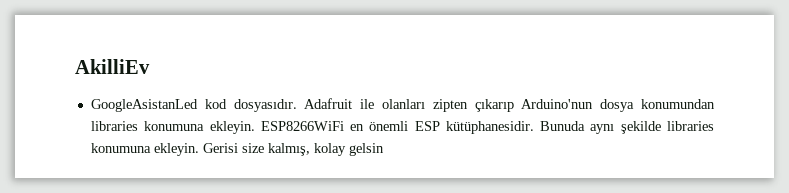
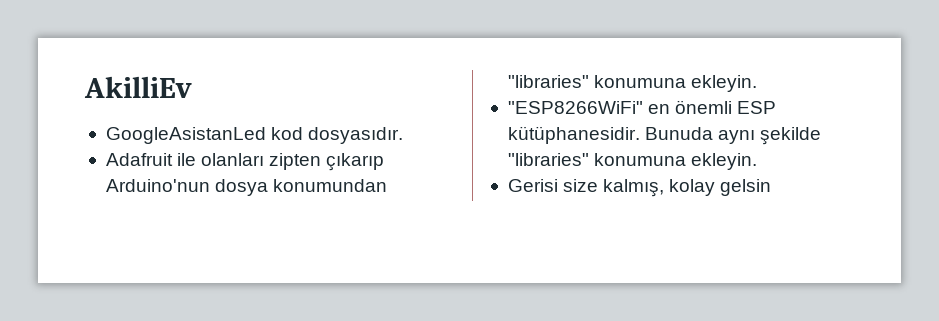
- GoogleAsistanLed kod dosyasıdır. Adafruit ile olanları zipten çıkarıp Arduino'nun dosya konumundan libraries konumuna ekleyin. ESP8266WiFi en önemli ESP kütüphanesidir.
+ GoogleAsistanLed kod dosyasıdır.
+ Adafruit ile olanları zipten çıkarıp Arduino'nun dosya konumundan "libraries" konumuna ekleyin.
+ "ESP8266WiFi" en önemli ESP kütüphanesidir.
- Bunuda aynı şekilde libraries konumuna ekleyin. Gerisi size kalmış, kolay gelsin
+ Bunuda aynı şekilde "libraries" konumuna ekleyin.
+ Gerisi size kalmış, kolay gelsin

